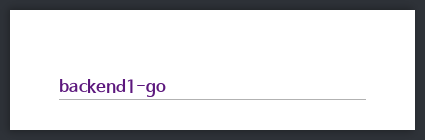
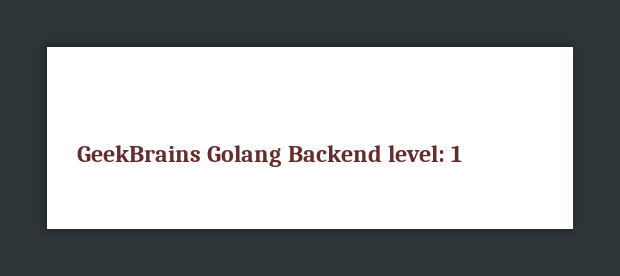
- backend1-go
+ GeekBrains Golang Backend level: 1

